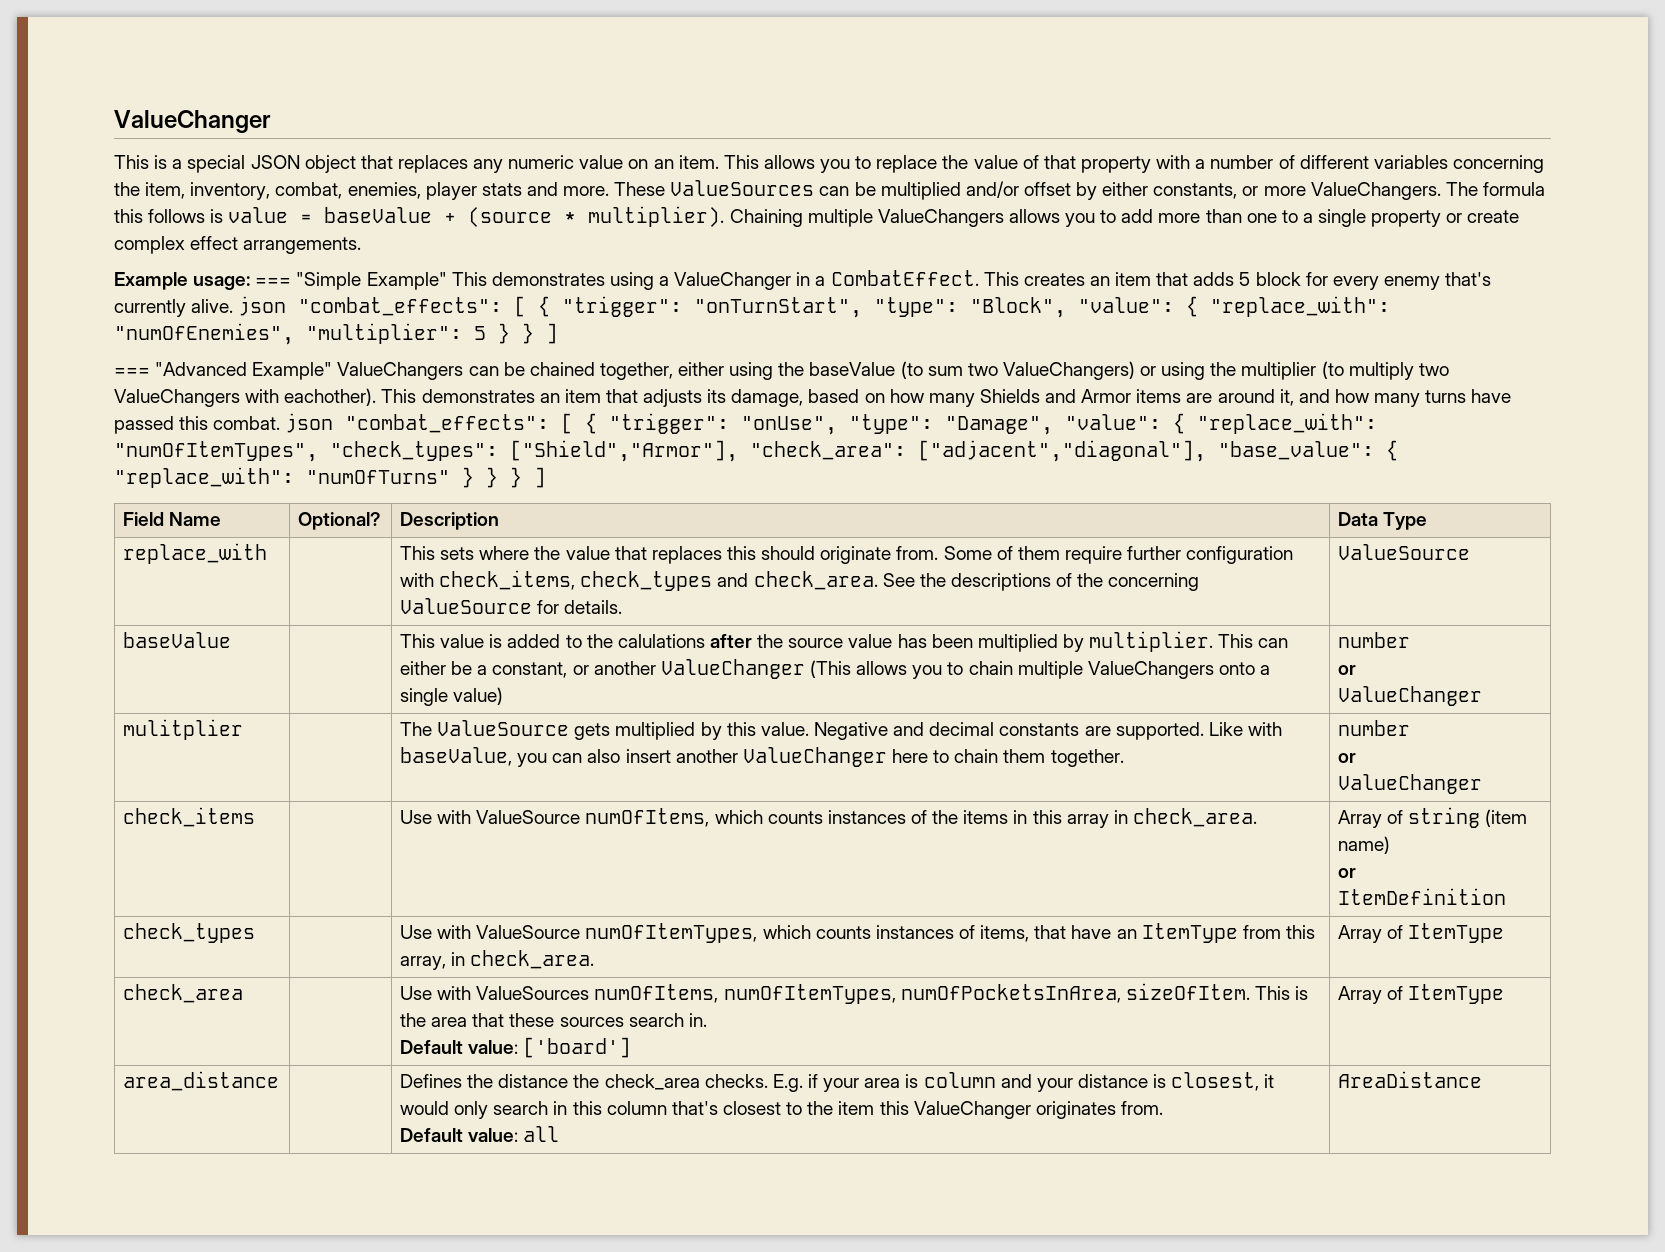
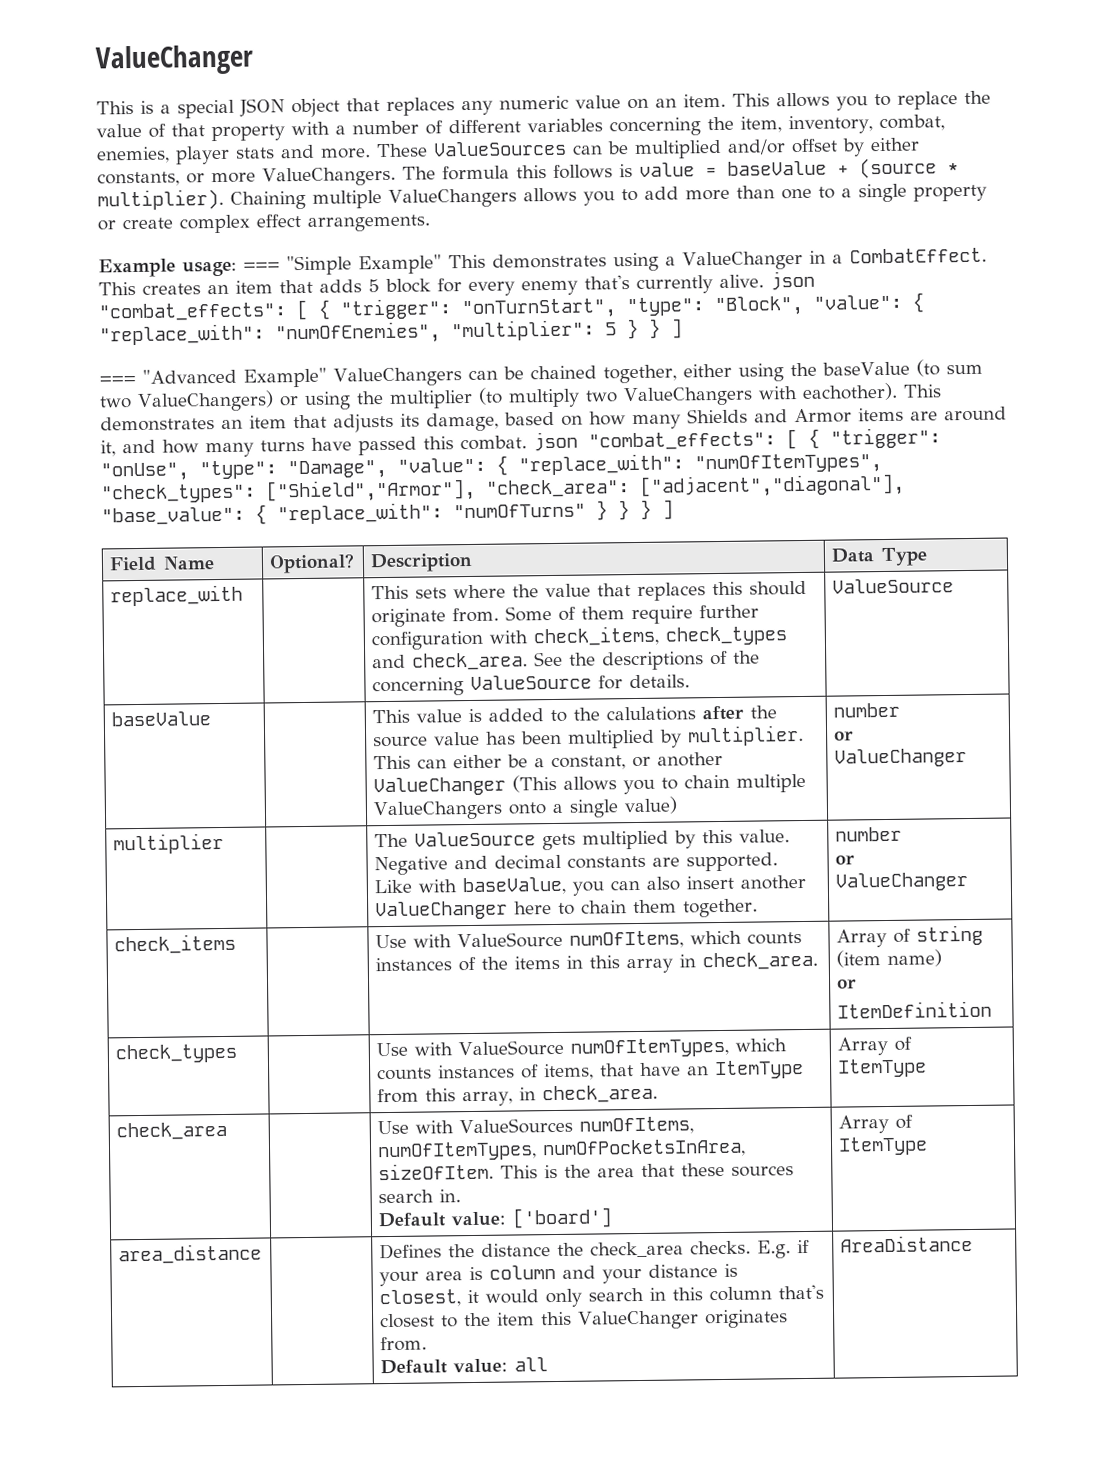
- mulitplier | | The ValueSource gets multiplied by this value. Negative and decimal constants are supported. Like with baseValue, you can also insert another ValueChanger here to chain them together. | number
+ multiplier | | The ValueSource gets multiplied by this value. Negative and decimal constants are supported. Like with baseValue, you can also insert another ValueChanger here to chain them together. | number

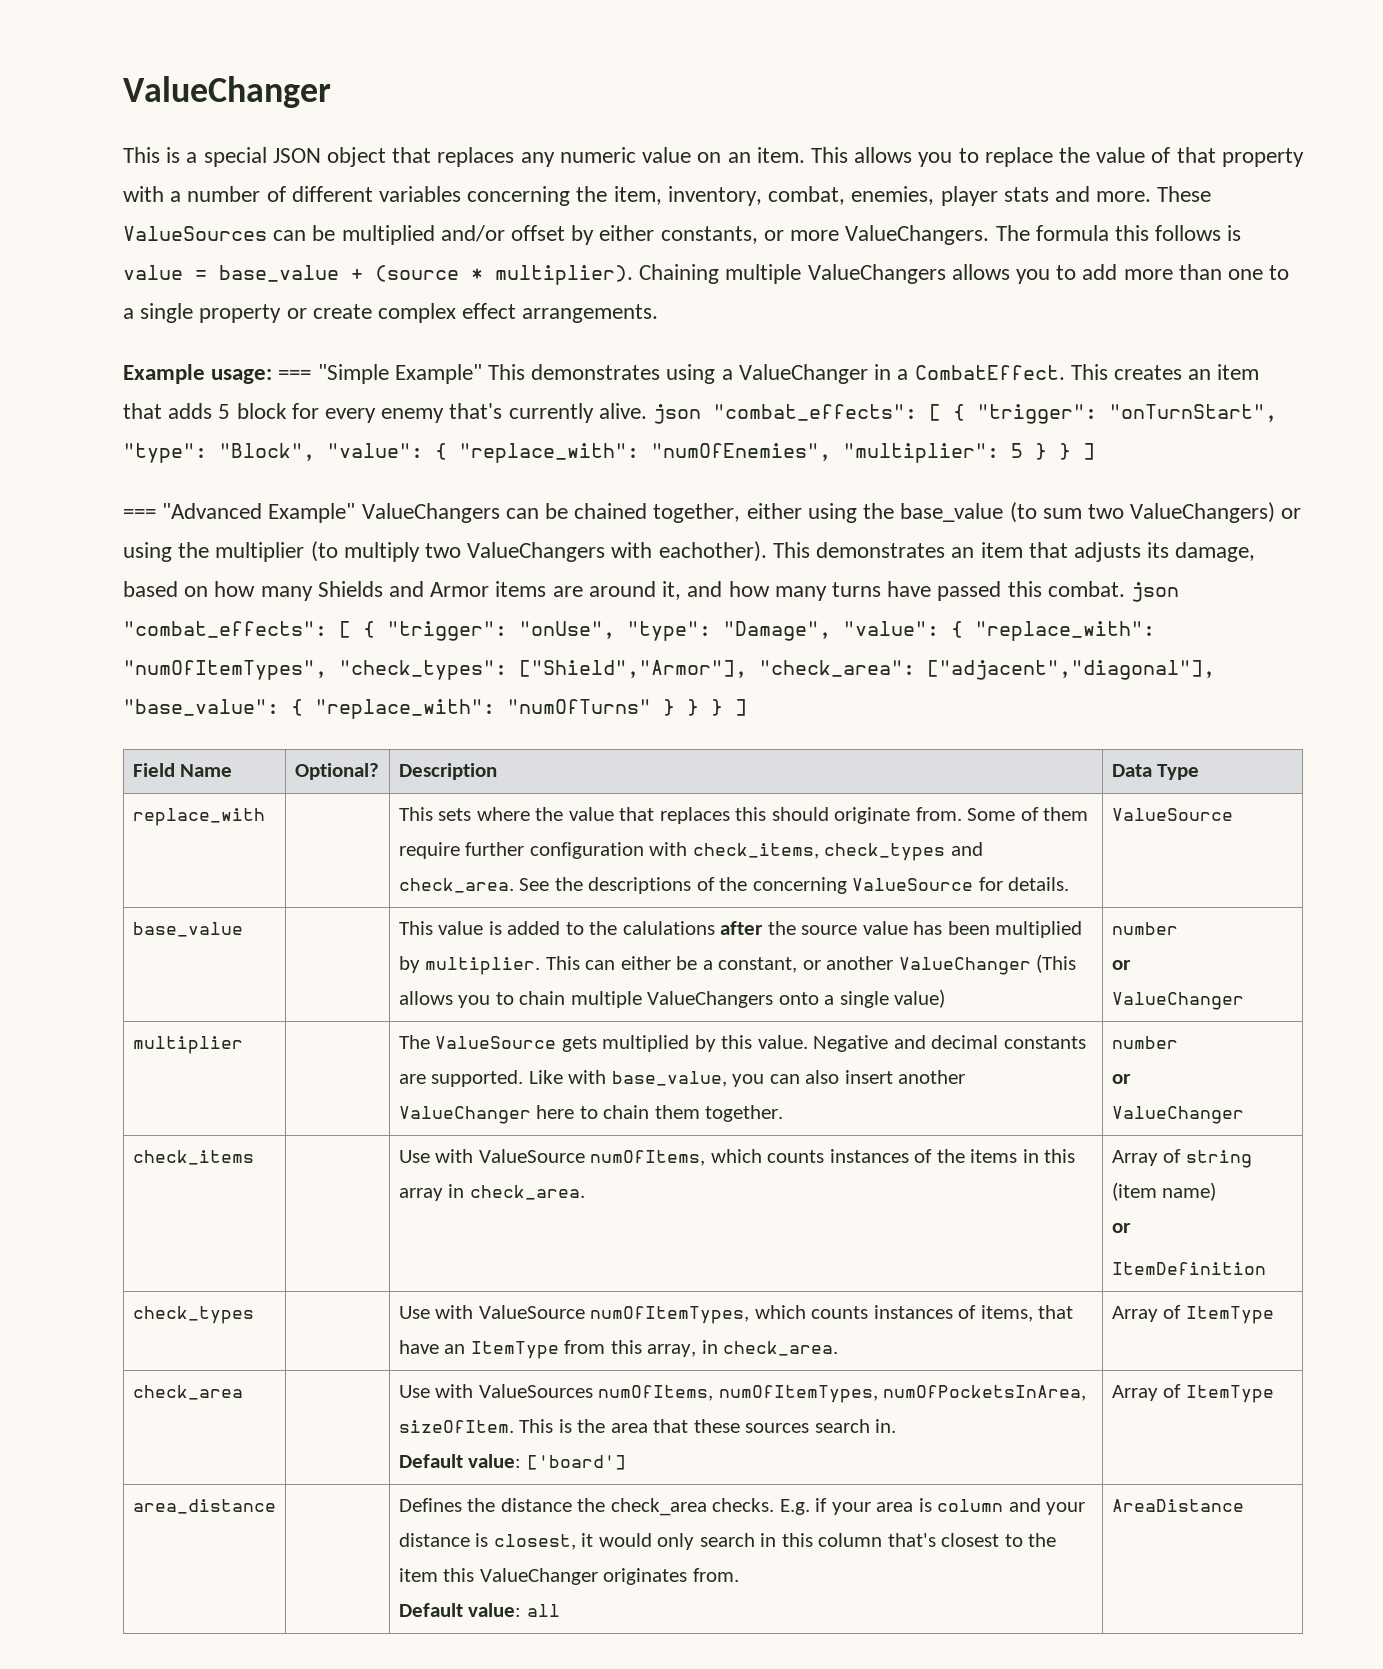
- The formula this follows is value = baseValue + (source * multiplier).
+ The formula this follows is value = base_value + (source * multiplier).
- === "Advanced Example" ValueChangers can be chained together, either using the baseValue (to sum two ValueChangers) or using the multiplier (to multiply two ValueChangers with eachother).
+ === "Advanced Example" ValueChangers can be chained together, either using the base_value (to sum two ValueChangers) or using the multiplier (to multiply two ValueChangers with eachother).
- baseValue | | This value is added to the calulations after the source value has been multiplied by multiplier. This can either be a constant, or another ValueChanger (This allows you to chain multiple ValueChangers onto a single value) | number
+ base_value | | This value is added to the calulations after the source value has been multiplied by multiplier. This can either be a constant, or another ValueChanger (This allows you to chain multiple ValueChangers onto a single value) | number
- multiplier | | The ValueSource gets multiplied by this value. Negative and decimal constants are supported. Like with baseValue, you can also insert another ValueChanger here to chain them together. | number
+ multiplier | | The ValueSource gets multiplied by this value. Negative and decimal constants are supported. Like with base_value, you can also insert another ValueChanger here to chain them together. | number

